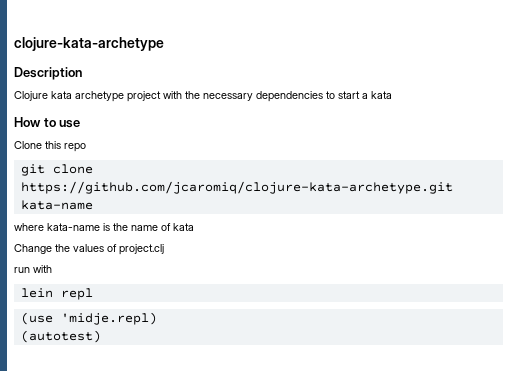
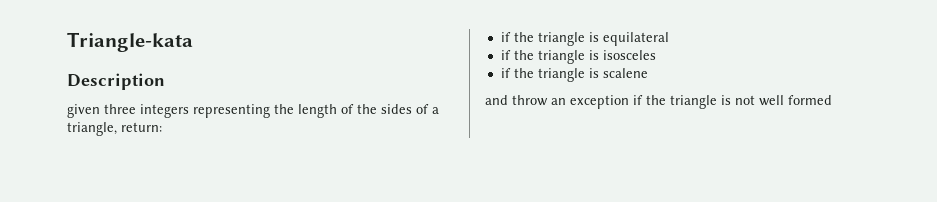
- clojure-kata-archetype
+ Triangle-kata
- Clojure kata archetype project with the necessary dependencies to start a kata
- How to use
- Clone this repo
- git clone https://github.com/jcaromiq/clojure-kata-archetype.git kata-name
- where kata-name is the name of kata
- Change the values of project.clj
- run with
- lein repl
- (use 'midje.repl)
- (autotest)
+ given three integers representing the length of the sides of a triangle, return:
+ if the triangle is equilateral
+ if the triangle is isosceles
+ if the triangle is scalene
+ and throw an exception if the triangle is not well formed

